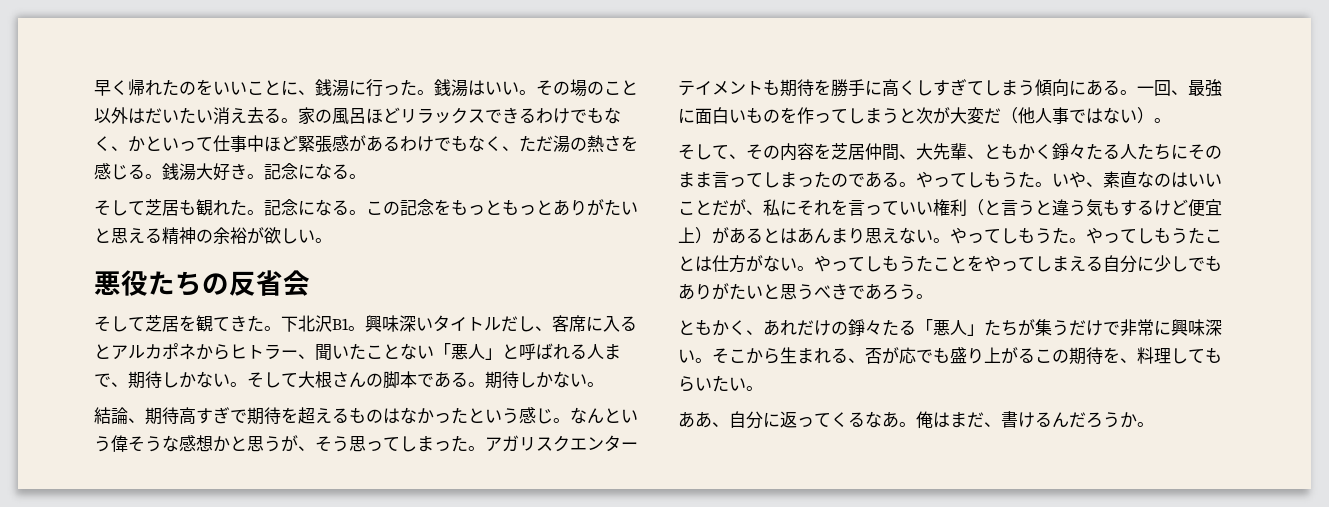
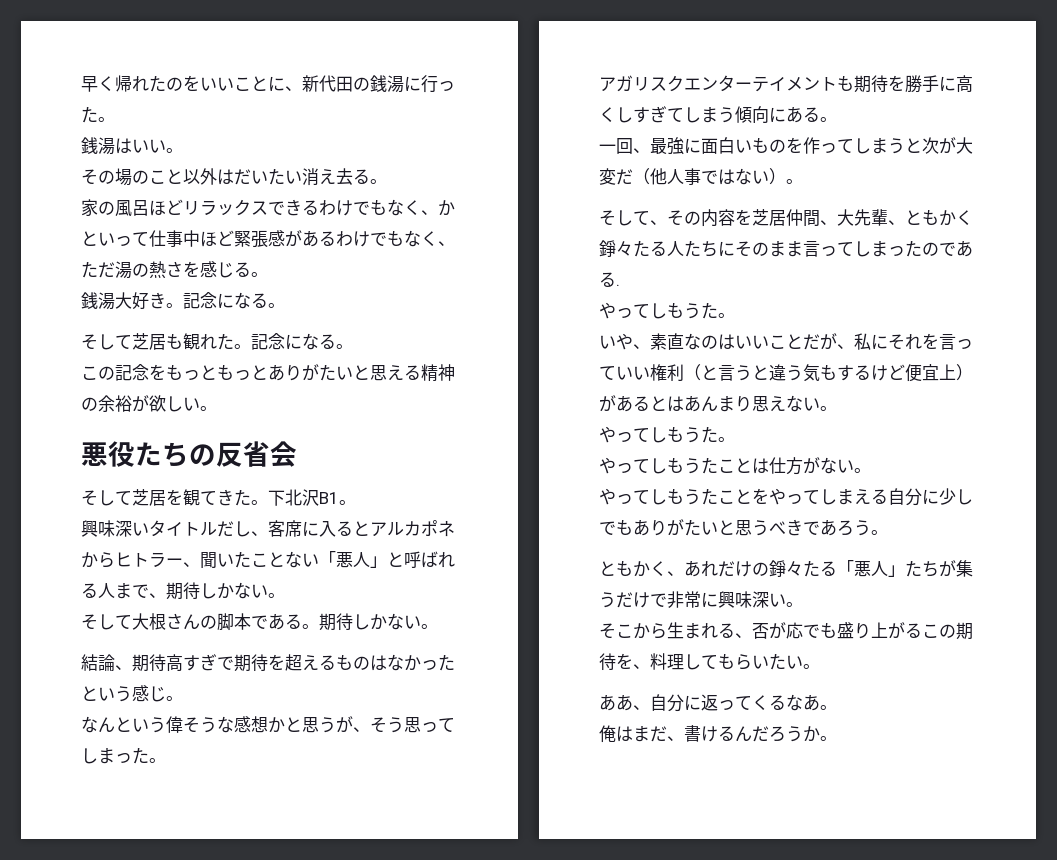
- 早く帰れたのをいいことに、銭湯に行った。銭湯はいい。その場のこと以外はだいたい消え去る。家の風呂ほどリラックスできるわけでもなく、かといって仕事中ほど緊張感があるわけでもなく、ただ湯の熱さを感じる。銭湯大好き。
+ 早く帰れたのをいいことに、新代田の銭湯に行った。
+ 銭湯はいい。
+ その場のこと以外はだいたい消え去る。
+ 家の風呂ほどリラックスできるわけでもなく、かといって仕事中ほど緊張感があるわけでもなく、ただ湯の熱さを感じる。
+ 銭湯大好き。
- そして芝居も観れた。記念になる。この記念をもっともっとありがたいと思える精神の余裕が欲しい。
+ そして芝居も観れた。記念になる。
+ この記念をもっともっとありがたいと思える精神の余裕が欲しい。
- 下北沢B1。興味深いタイトルだし、客席に入るとアルカポネからヒトラー、聞いたことない「悪人」と呼ばれる人まで、期待しかない。そして大根さんの脚本である。
+ 下北沢B1。
+ 興味深いタイトルだし、客席に入るとアルカポネからヒトラー、聞いたことない「悪人」と呼ばれる人まで、期待しかない。
+ そして大根さんの脚本である。
- 結論、期待高すぎで期待を超えるものはなかったという感じ。なんという偉そうな感想かと思うが、そう思ってしまった。アガリスクエンターテイメントも期待を勝手に高くしすぎてしまう傾向にある。一回、最強に面白いものを作ってしまうと次が大変だ（他人事ではない）。
+ 結論、期待高すぎで期待を超えるものはなかったという感じ。
+ なんという偉そうな感想かと思うが、そう思ってしまった。
+ アガリスクエンターテイメントも期待を勝手に高くしすぎてしまう傾向にある。
+ 一回、最強に面白いものを作ってしまうと次が大変だ（他人事ではない）。
- そして、その内容を芝居仲間、大先輩、ともかく錚々たる人たちにそのまま言ってしまったのである。やってしもうた。いや、素直なのはいいことだが、私にそれを言っていい権利（と言うと違う気もするけど便宜上）があるとはあんまり思えない。やってしもうた。やってしもうたことは仕方がない。やってしもうたことをやってしまえる自分に少しでもありがたいと思うべきであろう。
+ そして、その内容を芝居仲間、大先輩、ともかく錚々たる人たちにそのまま言ってしまったのである.
+ やってしもうた。
+ いや、素直なのはいいことだが、私にそれを言っていい権利（と言うと違う気もするけど便宜上）があるとはあんまり思えない。
+ やってしもうた。
+ やってしもうたことは仕方がない。
+ やってしもうたことをやってしまえる自分に少しでもありがたいと思うべきであろう。
- ともかく、あれだけの錚々たる「悪人」たちが集うだけで非常に興味深い。そこから生まれる、否が応でも盛り上がるこの期待を、料理してもらいたい。
+ ともかく、あれだけの錚々たる「悪人」たちが集うだけで非常に興味深い。
+ そこから生まれる、否が応でも盛り上がるこの期待を、料理してもらいたい。
- ああ、自分に返ってくるなあ。俺はまだ、書けるんだろうか。
+ ああ、自分に返ってくるなあ。
+ 俺はまだ、書けるんだろうか。

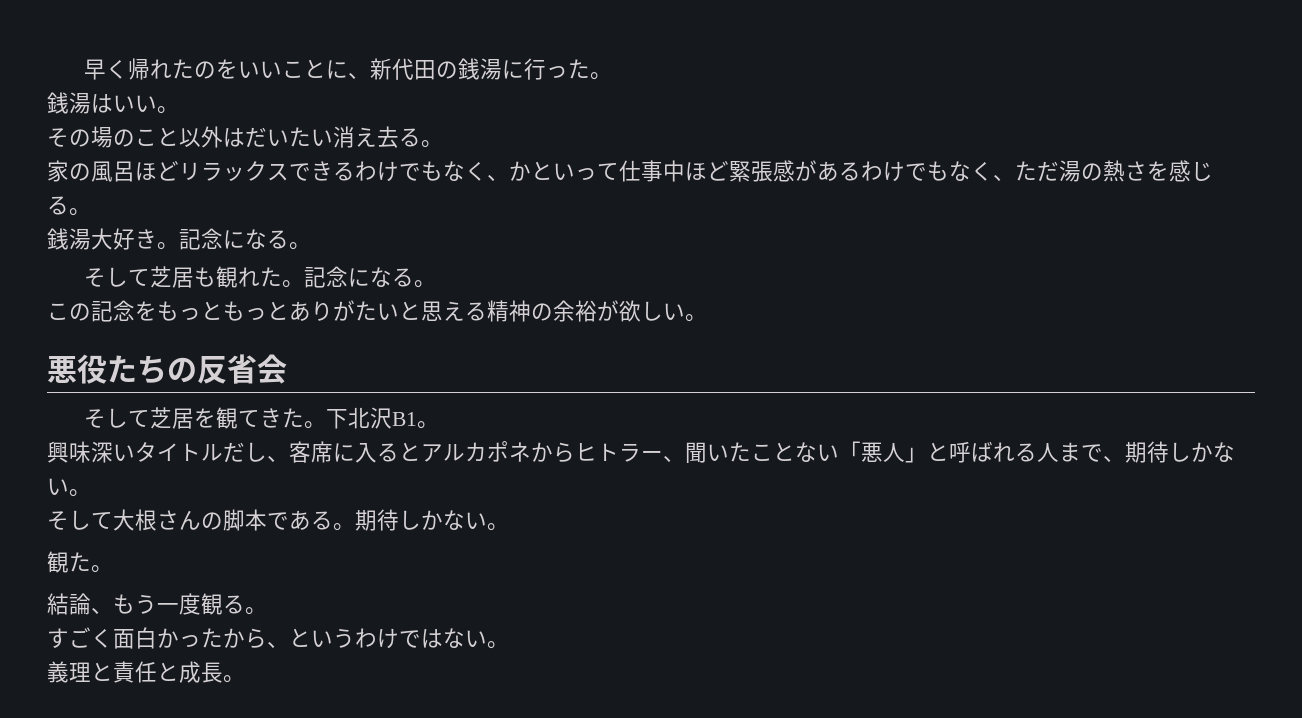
+ 観た。
- 結論、期待高すぎで期待を超えるものはなかったという感じ。
- なんという偉そうな感想かと思うが、そう思ってしまった。
- アガリスクエンターテイメントも期待を勝手に高くしすぎてしまう傾向にある。
- 一回、最強に面白いものを作ってしまうと次が大変だ（他人事ではない）。
- そして、その内容を芝居仲間、大先輩、ともかく錚々たる人たちにそのまま言ってしまったのである.
- やってしもうた。
- いや、素直なのはいいことだが、私にそれを言っていい権利（と言うと違う気もするけど便宜上）があるとはあんまり思えない。
- やってしもうた。
- やってしもうたことは仕方がない。
- やってしもうたことをやってしまえる自分に少しでもありがたいと思うべきであろう。
- ともかく、あれだけの錚々たる「悪人」たちが集うだけで非常に興味深い。
- そこから生まれる、否が応でも盛り上がるこの期待を、料理してもらいたい。
- ああ、自分に返ってくるなあ。
- 俺はまだ、書けるんだろうか。
+ 結論、もう一度観る。
+ すごく面白かったから、というわけではない。
+ 義理と責任と成長。

